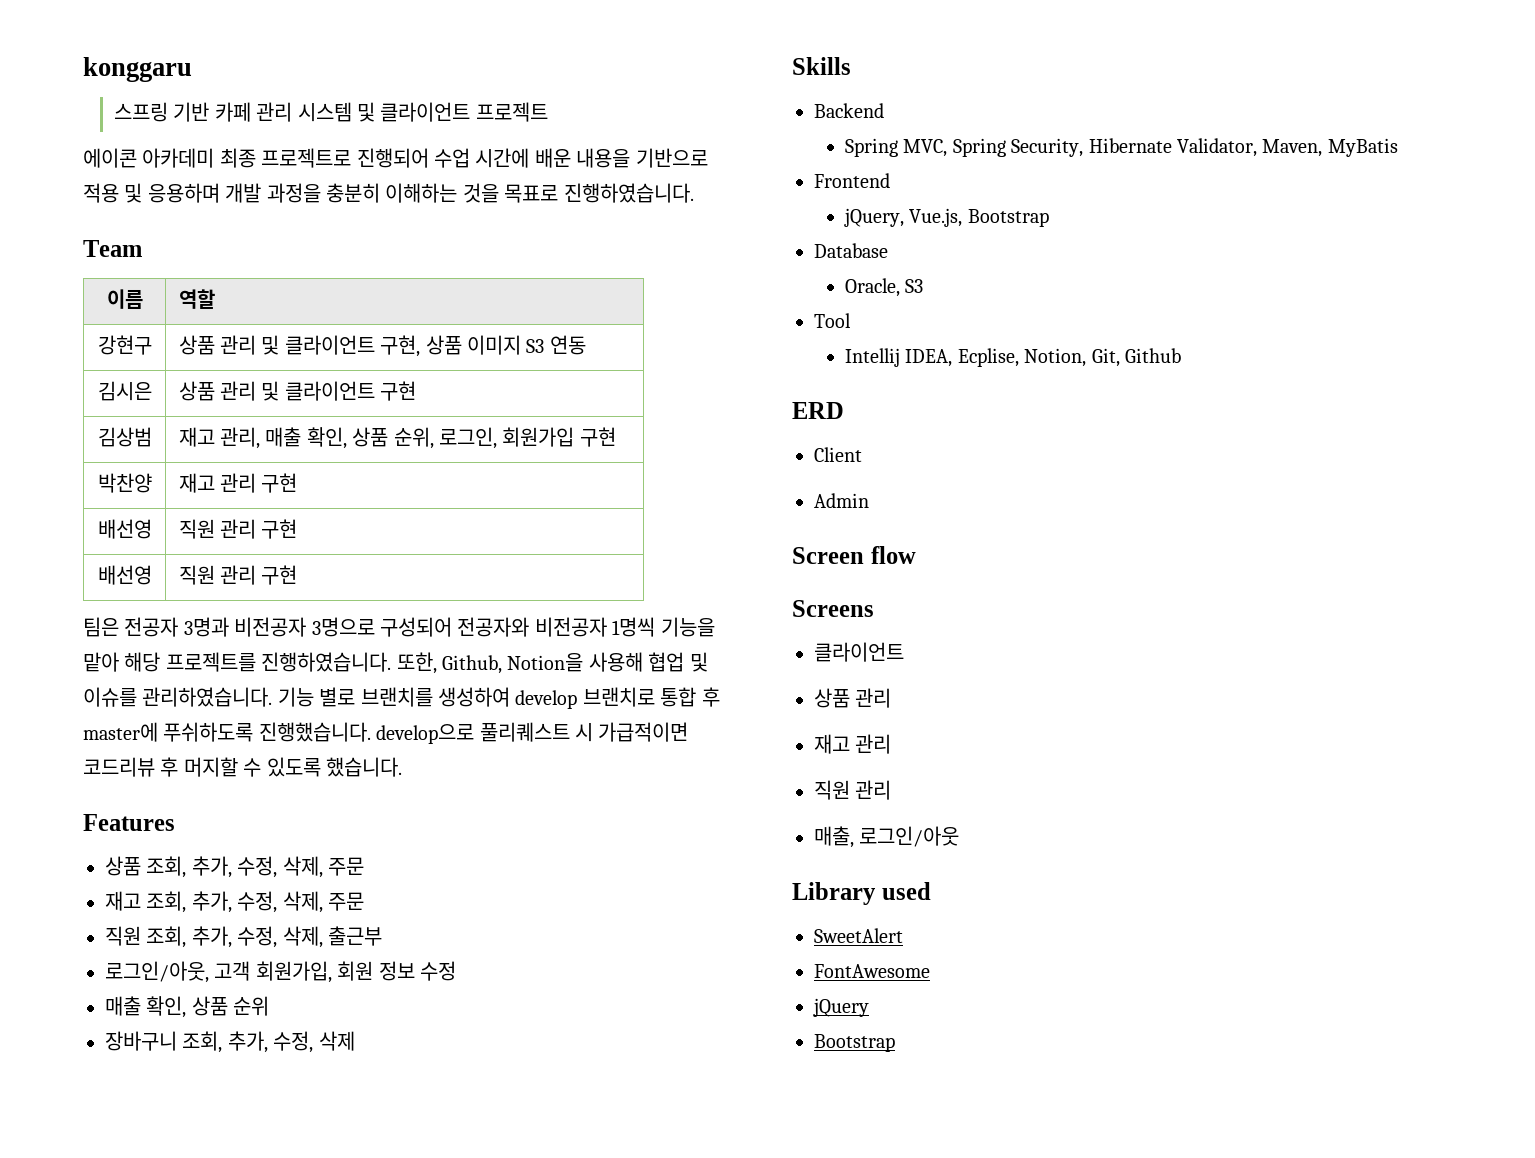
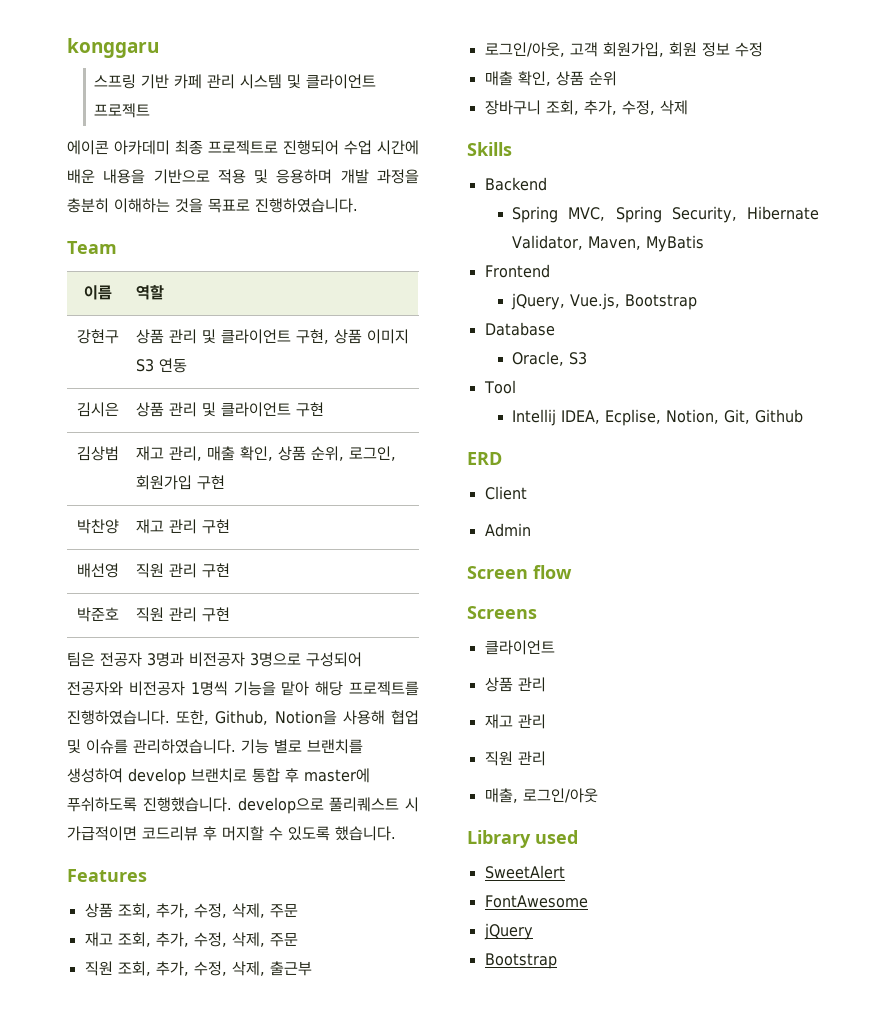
  박찬양 | 재고 관리 구현
  배선영 | 직원 관리 구현
- 배선영 | 직원 관리 구현
+ 박준호 | 직원 관리 구현

